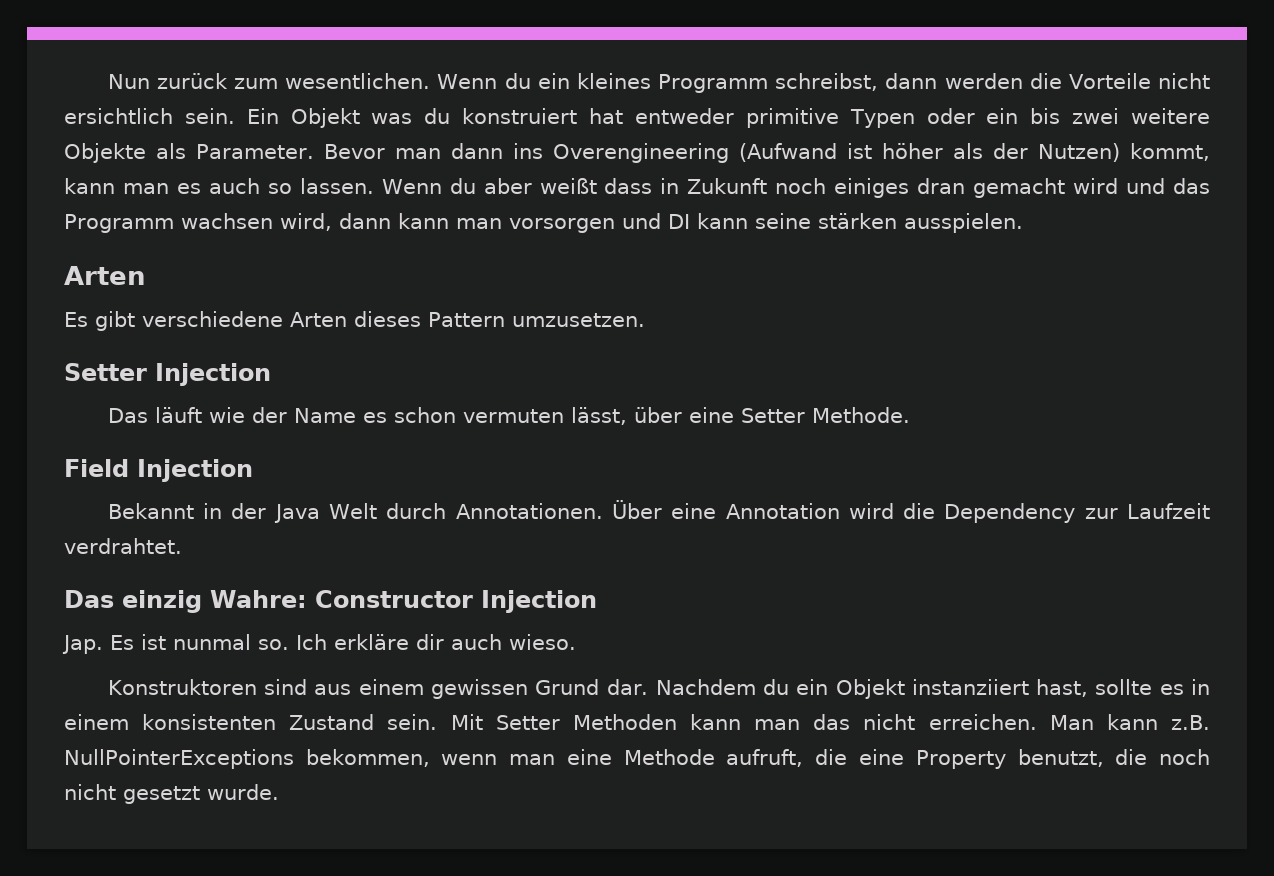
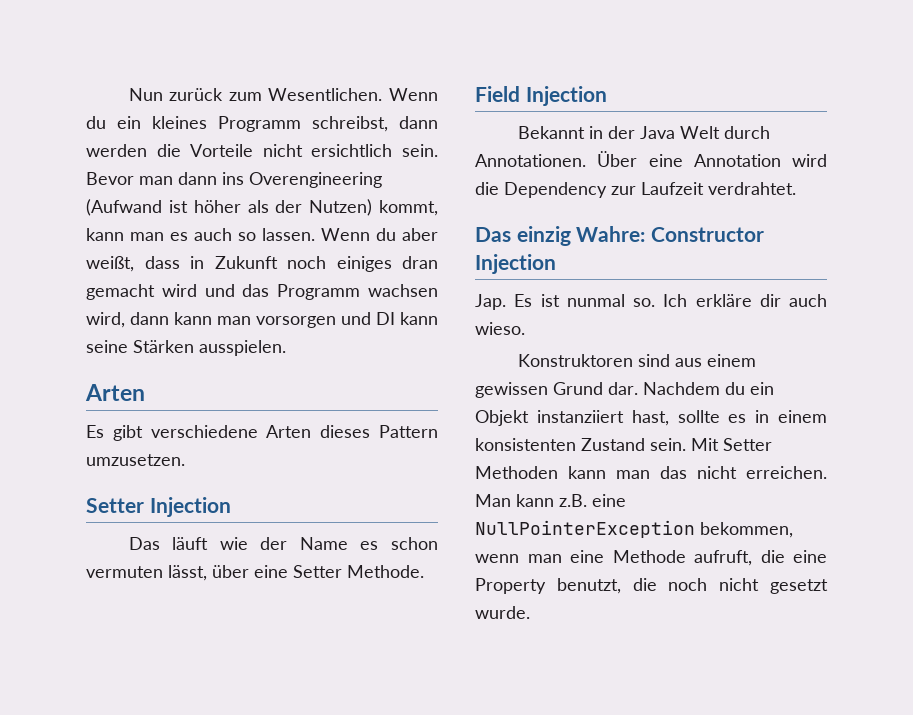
- Nun zurück zum wesentlichen.
+ Nun zurück zum Wesentlichen.
- Ein Objekt was du konstruiert hat entweder primitive Typen oder ein bis zwei weitere Objekte als Parameter.
- Wenn du aber weißt dass in Zukunft noch einiges dran gemacht wird und das Programm wachsen wird, dann kann man vorsorgen und DI kann seine stärken ausspielen.
+ Wenn du aber weißt, dass in Zukunft noch einiges dran gemacht wird und das Programm wachsen wird, dann kann man vorsorgen und DI kann seine Stärken ausspielen.
- Man kann z.B. NullPointerExceptions bekommen, wenn man eine Methode aufruft, die eine Property benutzt, die noch nicht gesetzt wurde.
+ Man kann z.B. eine NullPointerException bekommen, wenn man eine Methode aufruft, die eine Property benutzt, die noch nicht gesetzt wurde.

